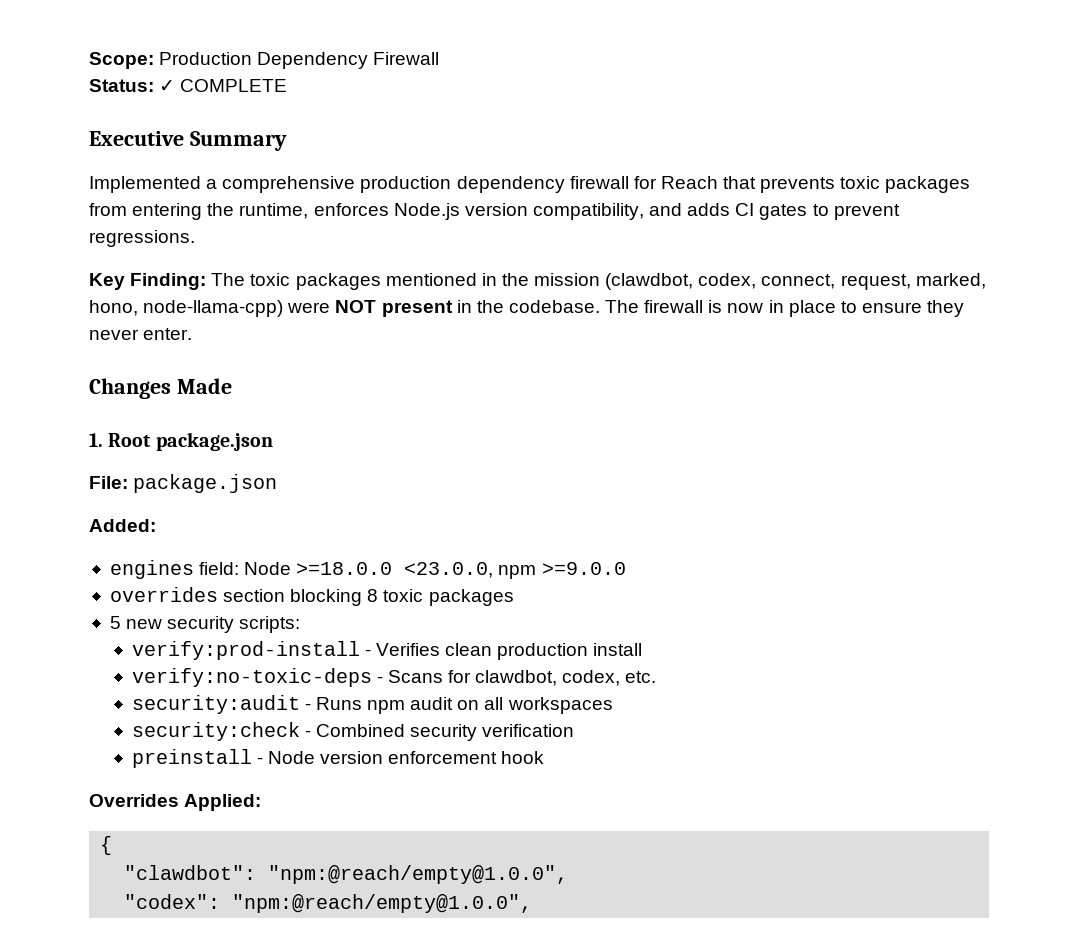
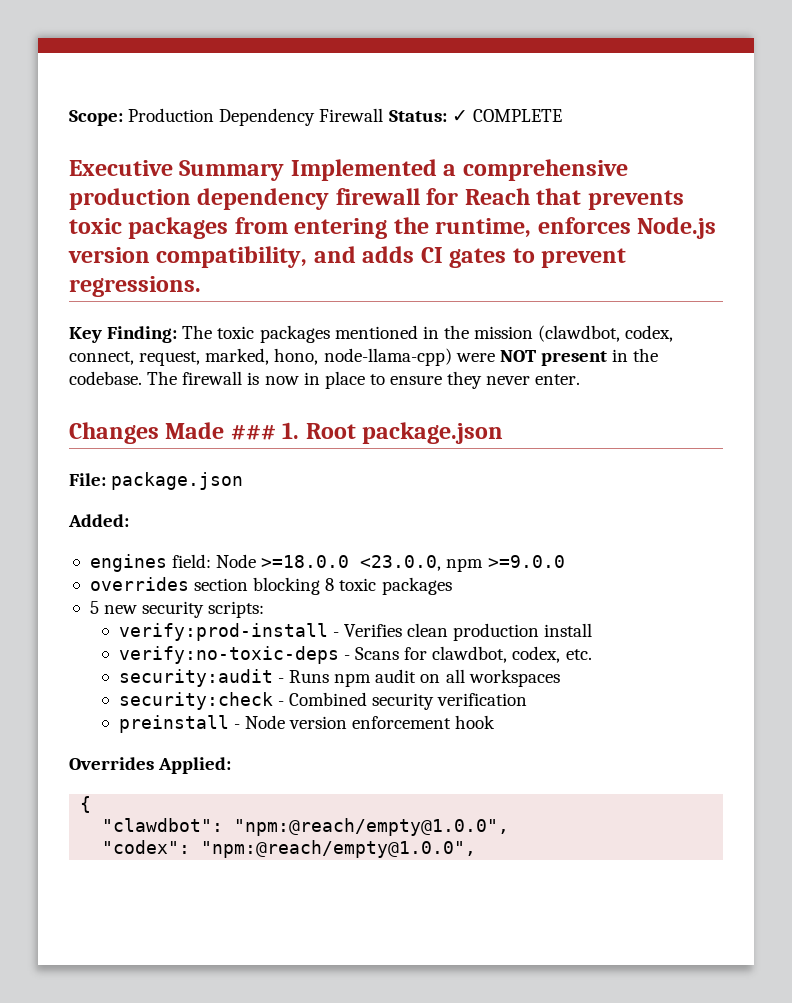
- Scope: Production Dependency Firewall
- Status: ✓ COMPLETE
+ Scope: Production Dependency Firewall Status: ✓ COMPLETE
- Executive Summary
- Implemented a comprehensive production dependency firewall for Reach that prevents toxic packages from entering the runtime, enforces Node.js version compatibility, and adds CI gates to prevent regressions.
+ Executive Summary Implemented a comprehensive production dependency firewall for Reach that prevents toxic packages from entering the runtime, enforces Node.js version compatibility, and adds CI gates to prevent regressions.
- Changes Made
- 1. Root package.json
+ Changes Made ### 1. Root package.json

